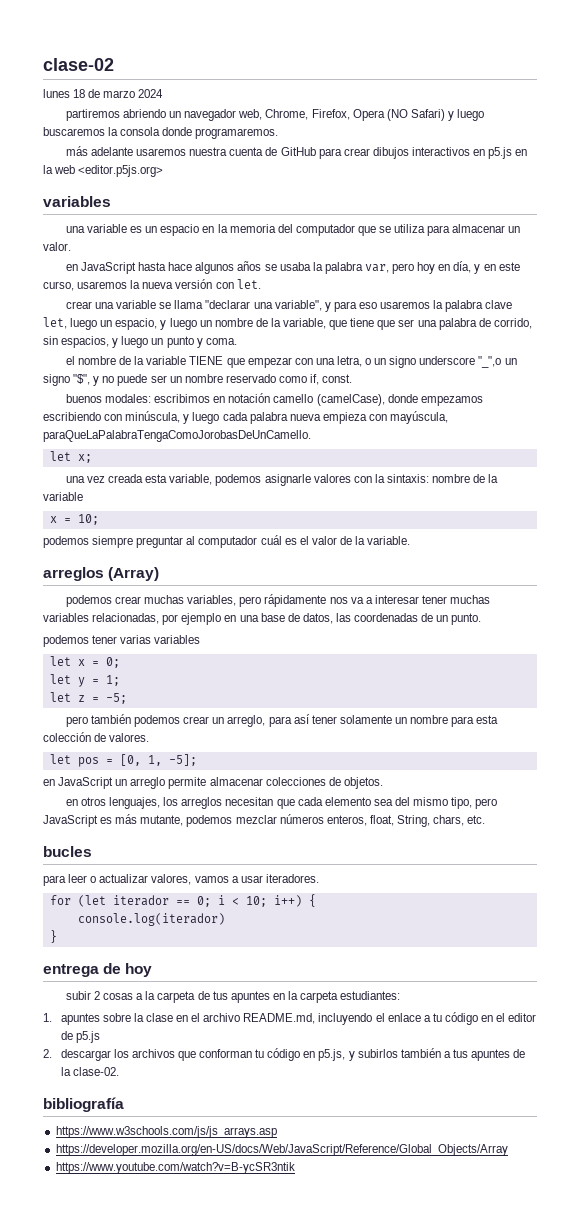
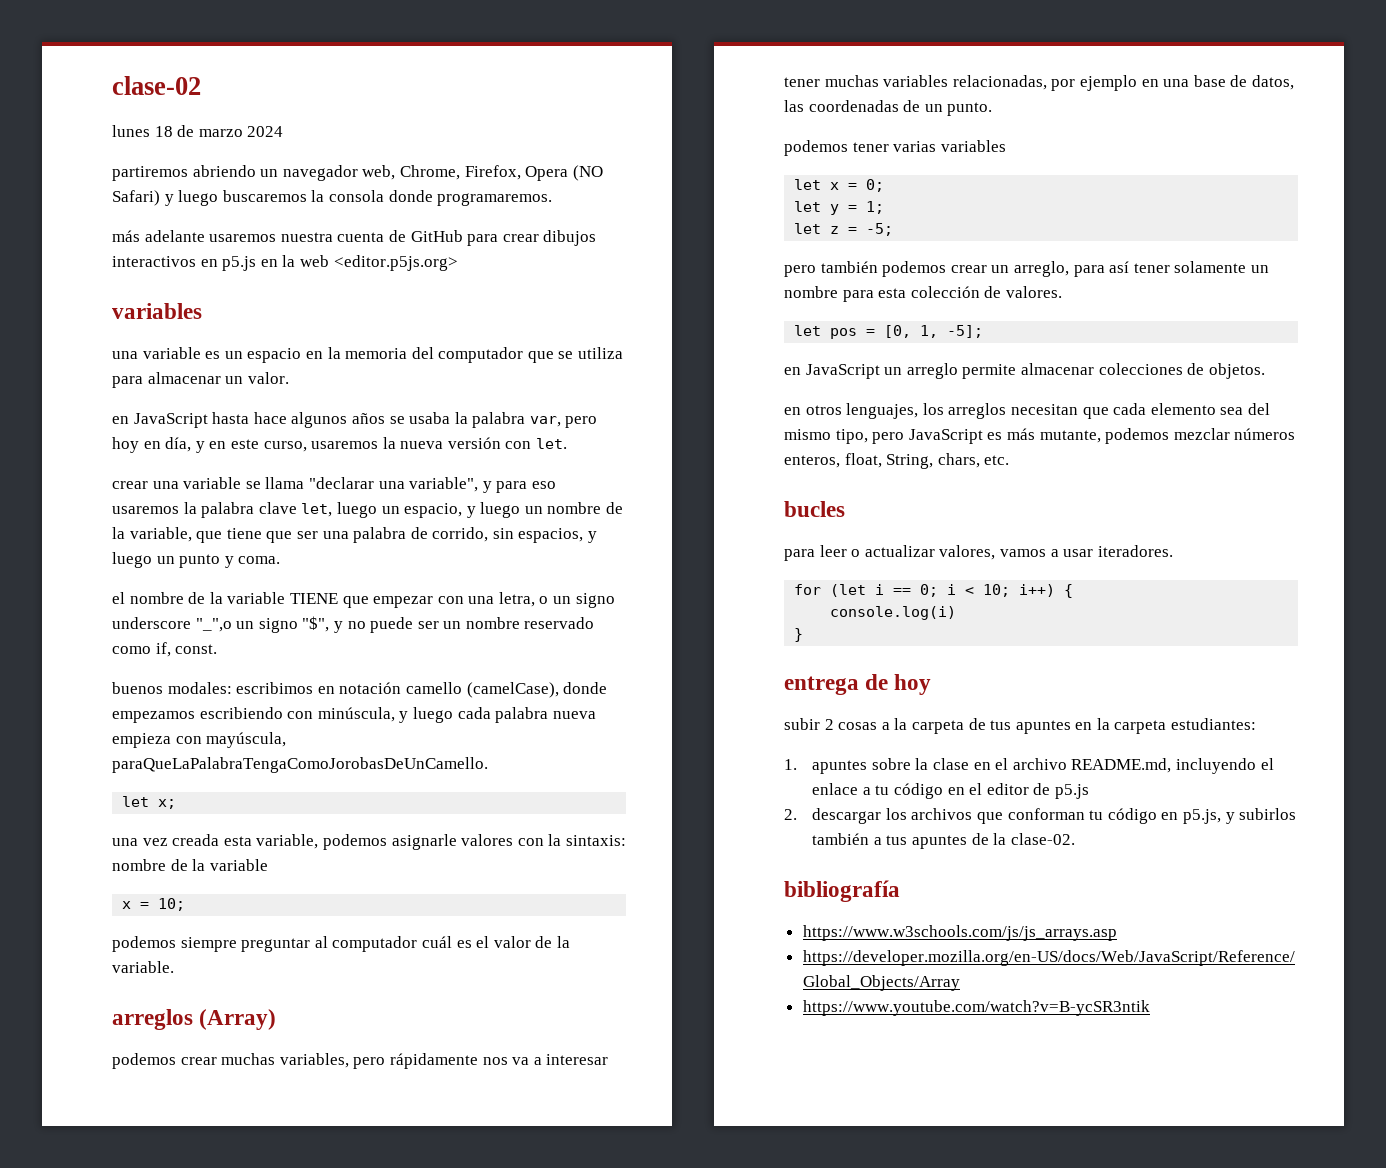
- for (let iterador == 0; i < 10; i++) {
+ for (let i == 0; i < 10; i++) {
- console.log(iterador)
+ console.log(i)

